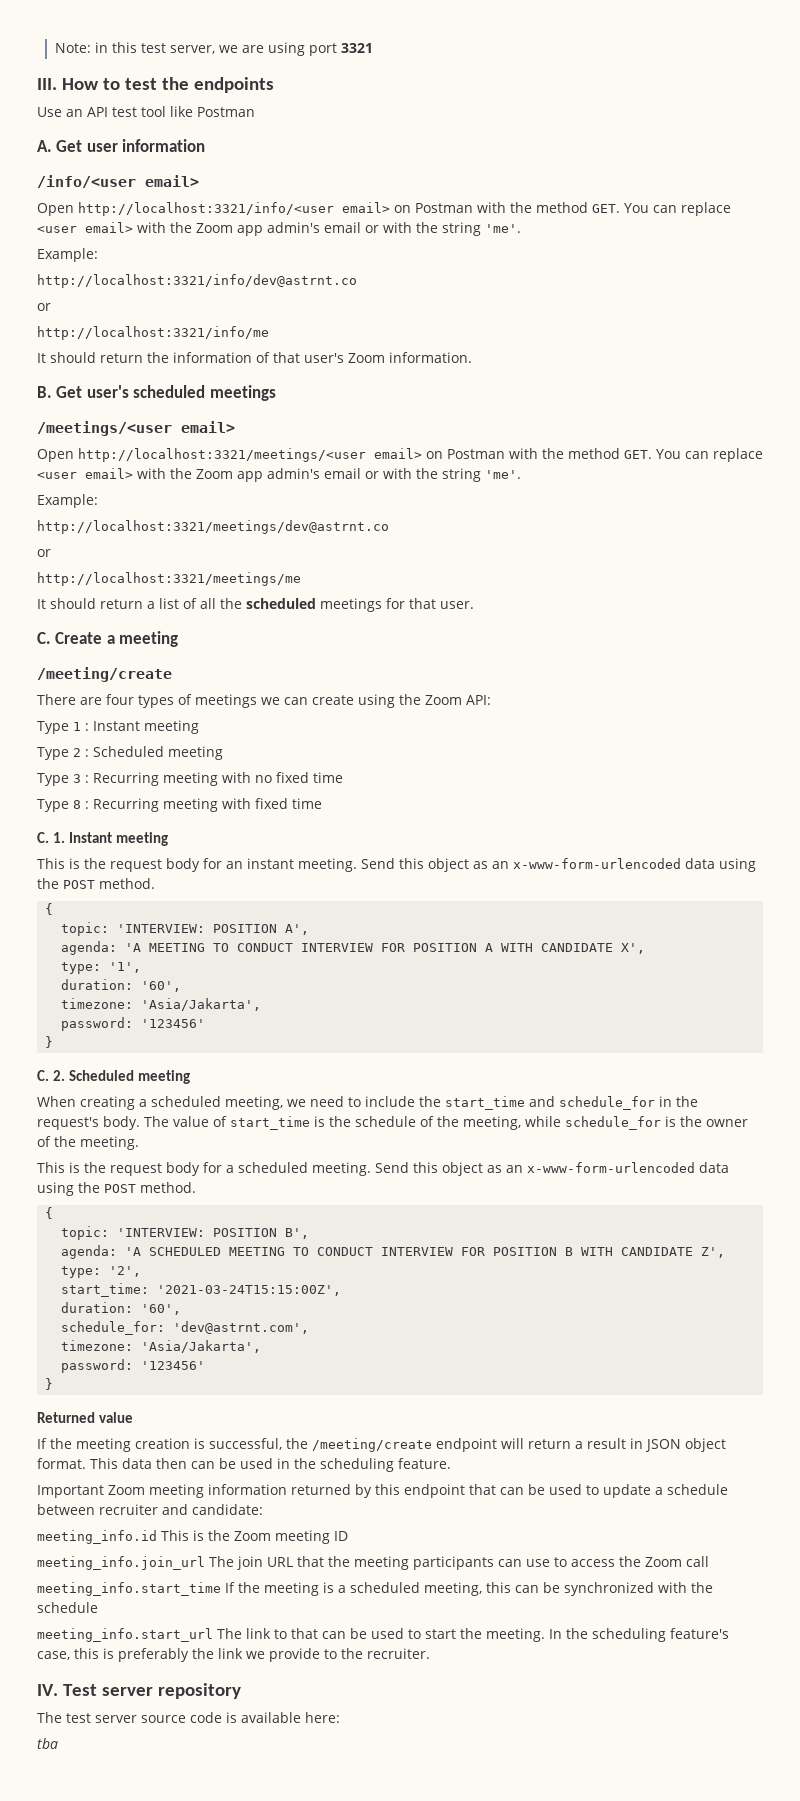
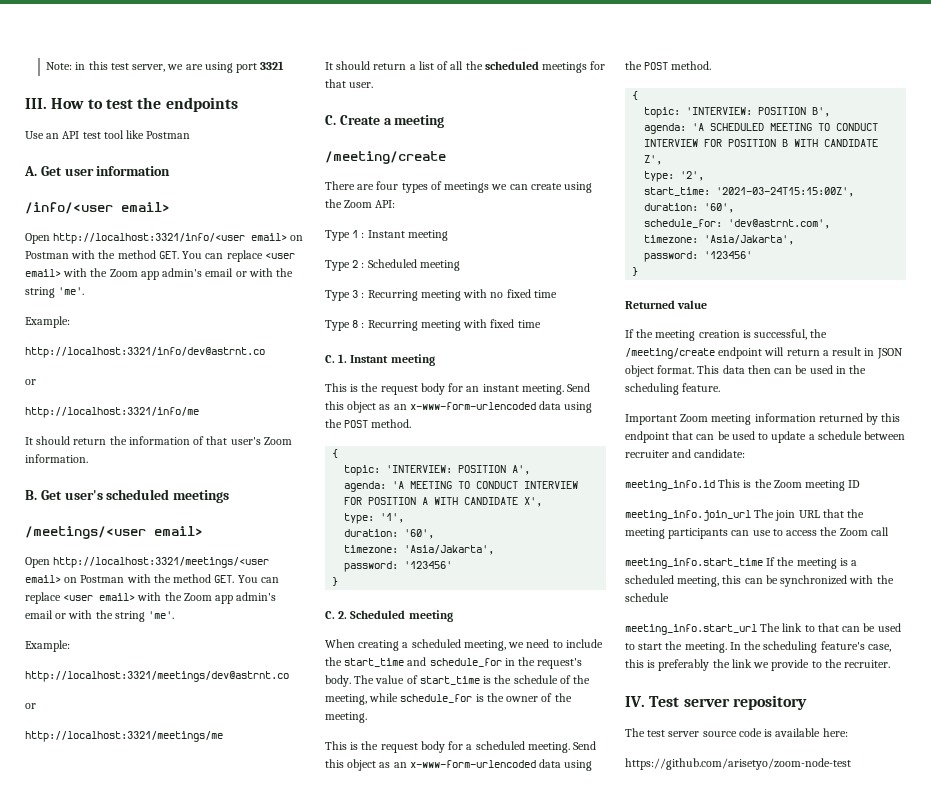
- tba
+ https://github.com/arisetyo/zoom-node-test

